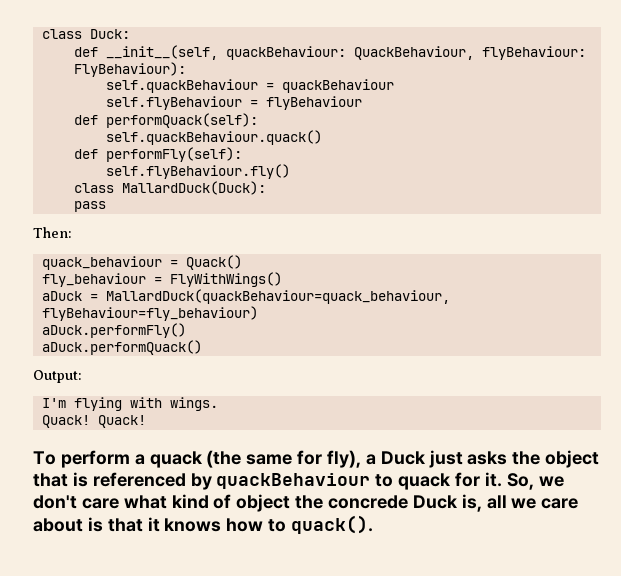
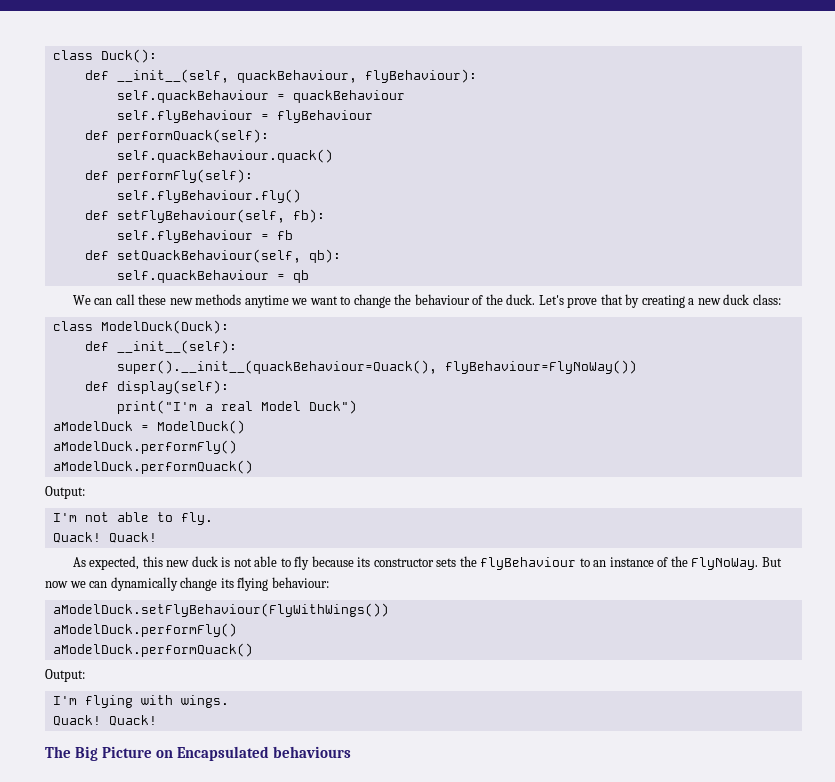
- class Duck:
+ class Duck():
- def __init__(self, quackBehaviour: QuackBehaviour, flyBehaviour: FlyBehaviour):
+ def __init__(self, quackBehaviour, flyBehaviour):
- class MallardDuck(Duck):
- pass
- Then:
- quack_behaviour = Quack()
- fly_behaviour = FlyWithWings()
- aDuck = MallardDuck(quackBehaviour=quack_behaviour, flyBehaviour=fly_behaviour)
- aDuck.performFly()
- aDuck.performQuack()
+ def setFlyBehaviour(self, fb):
+ self.flyBehaviour = fb
+ def setQuackBehaviour(self, qb):
+ self.quackBehaviour = qb
+ We can call these new methods anytime we want to change the behaviour of the duck. Let's prove that by creating a new duck class:
+ class ModelDuck(Duck):
+ def __init__(self):
+ super().__init__(quackBehaviour=Quack(), flyBehaviour=FlyNoWay())
+ def display(self):
+ print("I'm a real Model Duck")
+ aModelDuck = ModelDuck()
+ aModelDuck.performFly()
+ aModelDuck.performQuack()
+ Output:
+ I'm not able to fly.
+ Quack! Quack!
+ As expected, this new duck is not able to fly because its constructor sets the flyBehaviour to an instance of the FlyNoWay. But now we can dynamically change its flying behaviour:
+ aModelDuck.setFlyBehaviour(FlyWithWings())
+ aModelDuck.performFly()
+ aModelDuck.performQuack()
- To perform a quack (the same for fly), a Duck just asks the object that is referenced by quackBehaviour to quack for it. So, we don't care what kind of object the concrede Duck is, all we care about is that it knows how to quack().
+ The Big Picture on Encapsulated behaviours

